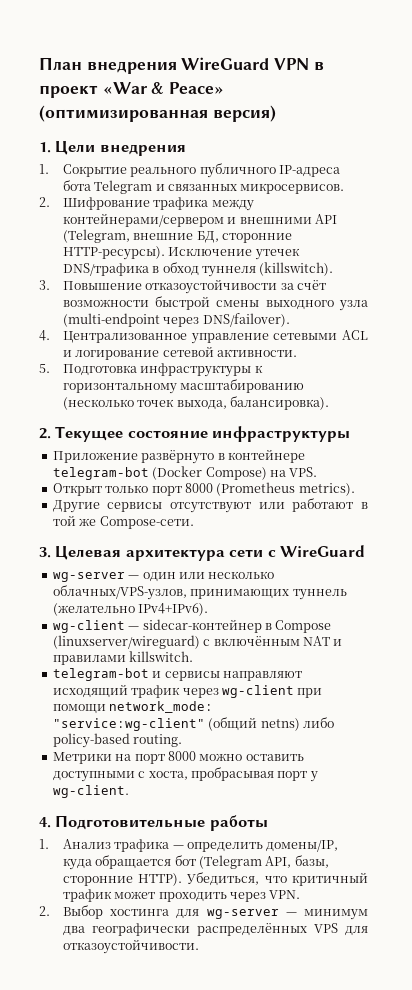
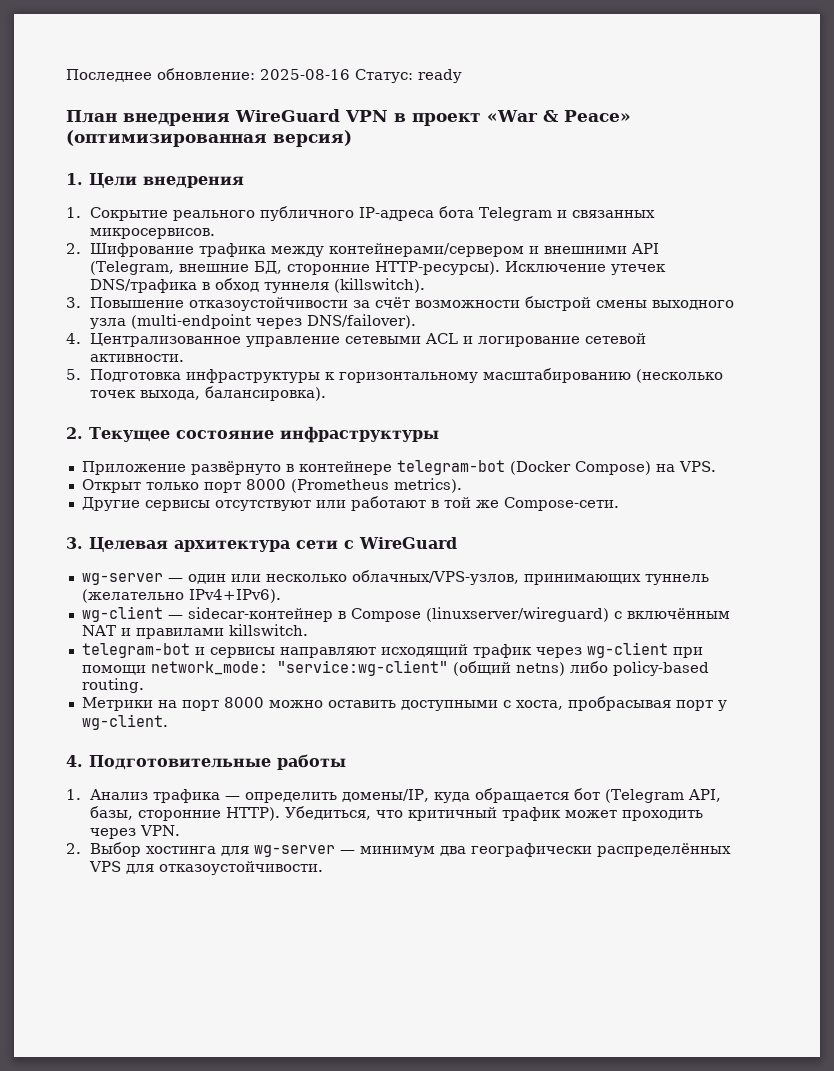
+ Последнее обновление: 2025-08-16 Статус: ready

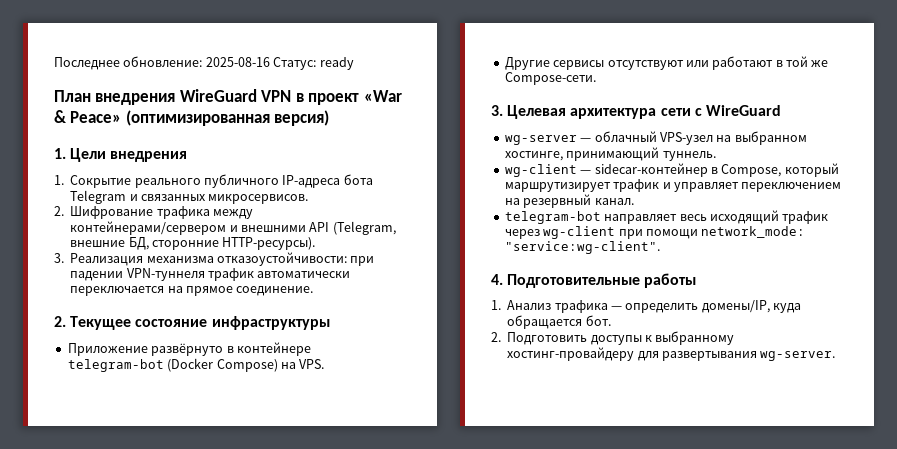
- 2. Шифрование трафика между контейнерами/сервером и внешними API (Telegram, внешние БД, сторонние HTTP-ресурсы). Исключение утечек DNS/трафика в обход туннеля (killswitch).
- 3. Повышение отказоустойчивости за счёт возможности быстрой смены выходного узла (multi-endpoint через DNS/failover).
- 4. Централизованное управление сетевыми ACL и логирование сетевой активности.
- 5. Подготовка инфраструктуры к горизонтальному масштабированию (несколько точек выхода, балансировка).
+ 2. Шифрование трафика между контейнерами/сервером и внешними API (Telegram, внешние БД, сторонние HTTP-ресурсы).
+ 3. Реализация механизма отказоустойчивости: при падении VPN-туннеля трафик автоматически переключается на прямое соединение.
- Открыт только порт 8000 (Prometheus metrics).
- wg-server — один или несколько облачных/VPS-узлов, принимающих туннель (желательно IPv4+IPv6).
- wg-client — sidecar-контейнер в Compose (linuxserver/wireguard) с включённым NAT и правилами killswitch.
- telegram-bot и сервисы направляют исходящий трафик через wg-client при помощи network_mode: "service:wg-client" (общий netns) либо policy-based routing.
- Метрики на порт 8000 можно оставить доступными с хоста, пробрасывая порт у wg-client.
+ wg-server — облачный VPS-узел на выбранном хостинге, принимающий туннель.
+ wg-client — sidecar-контейнер в Compose, который маршрутизирует трафик и управляет переключением на резервный канал.
+ telegram-bot направляет весь исходящий трафик через wg-client при помощи network_mode: "service:wg-client".
- 1. Анализ трафика — определить домены/IP, куда обращается бот (Telegram API, базы, сторонние HTTP). Убедиться, что критичный трафик может проходить через VPN.
- 2. Выбор хостинга для wg-server — минимум два географически распределённых VPS для отказоустойчивости.
+ 1. Анализ трафика — определить домены/IP, куда обращается бот.
+ 2. Подготовить доступы к выбранному хостинг-провайдеру для развертывания wg-server.

